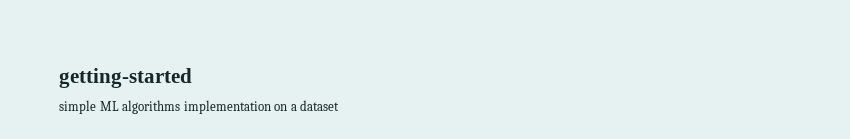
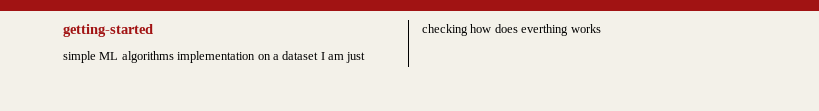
- simple ML algorithms implementation on a dataset
+ simple ML algorithms implementation on a dataset I am just checking how does everthing works

